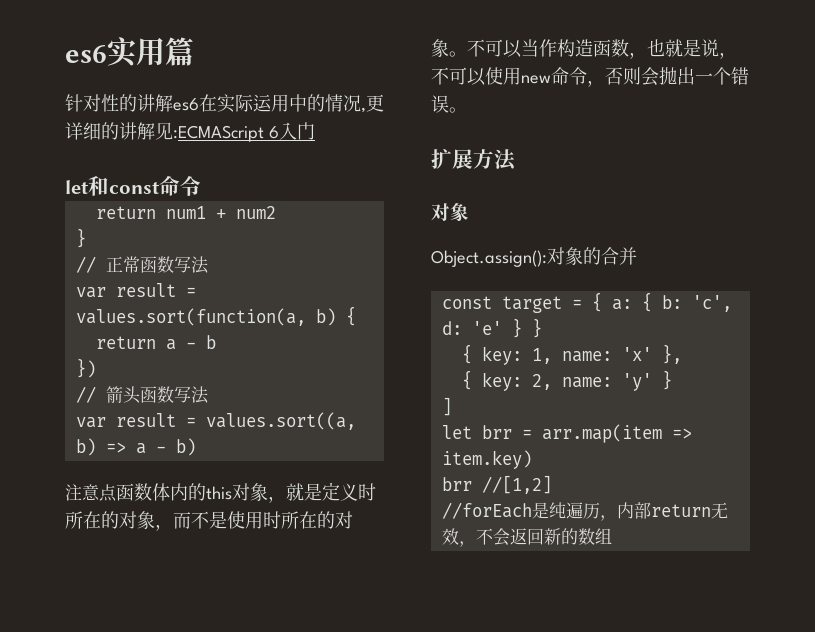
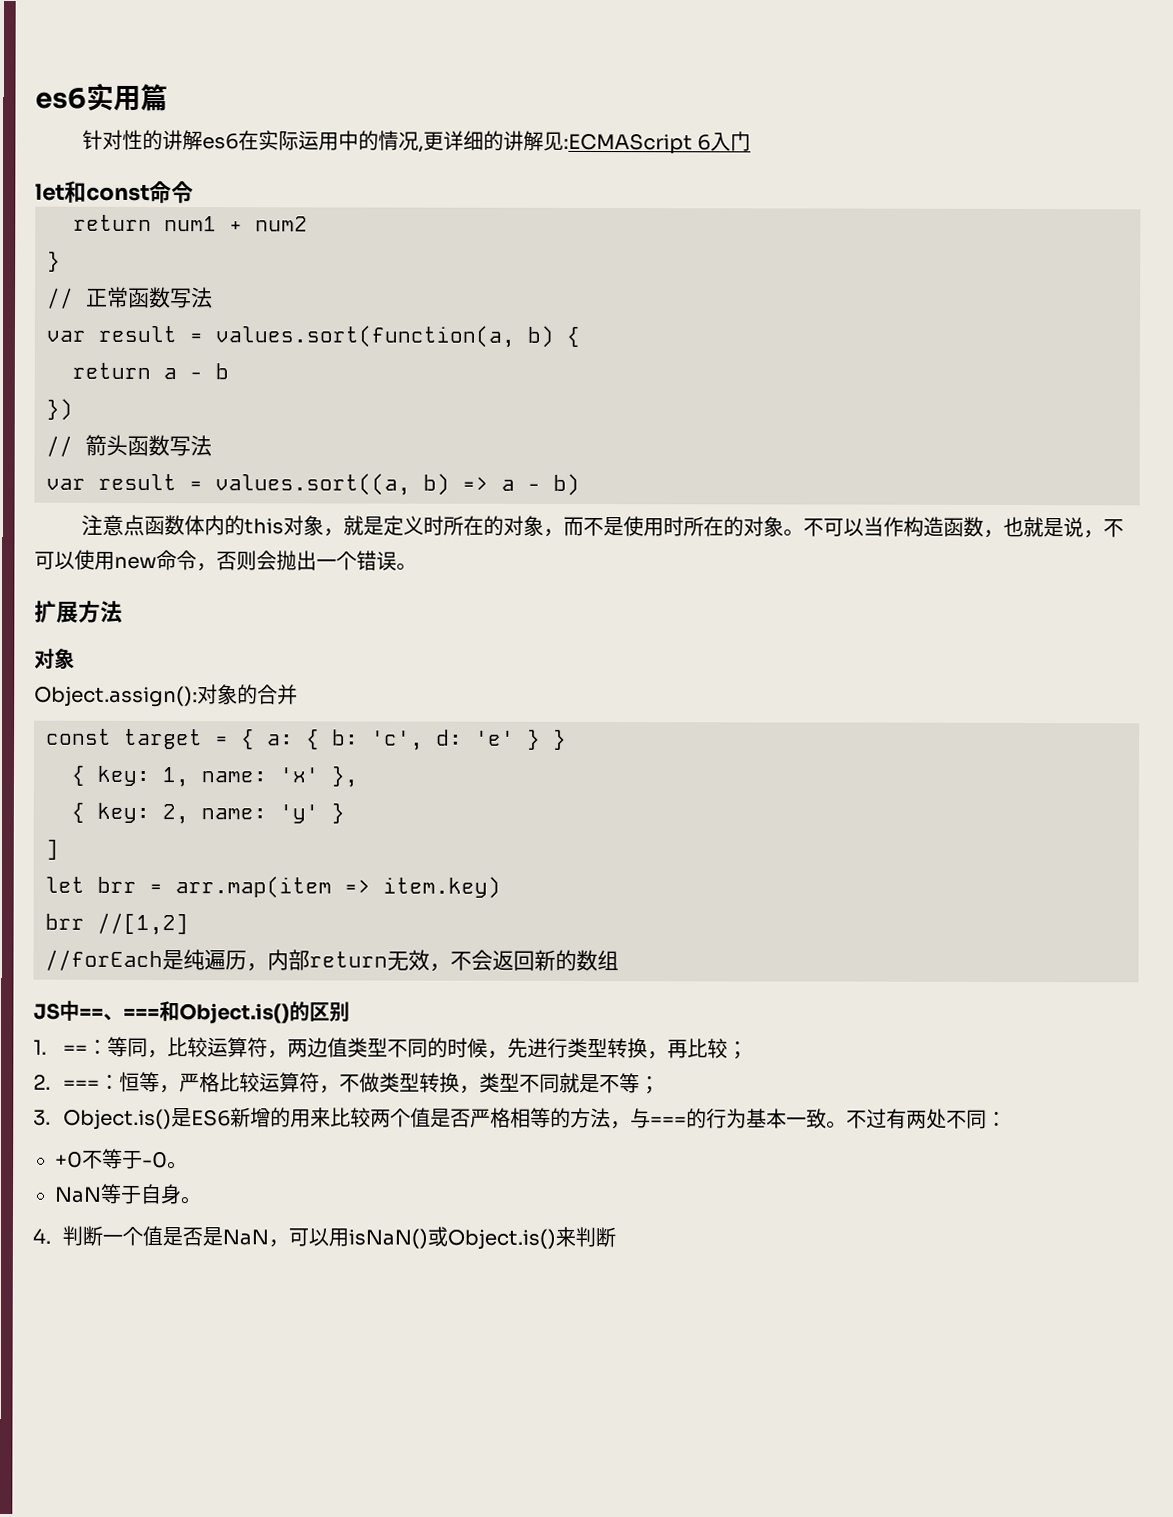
+ JS中==、===和Object.is()的区别
+ 1. ==：等同，比较运算符，两边值类型不同的时候，先进行类型转换，再比较；
+ 2. ===：恒等，严格比较运算符，不做类型转换，类型不同就是不等；
+ 3. Object.is()是ES6新增的用来比较两个值是否严格相等的方法，与===的行为基本一致。不过有两处不同：
+ +0不等于-0。
+ NaN等于自身。
+ 4.判断一个值是否是NaN，可以用isNaN()或Object.is()来判断

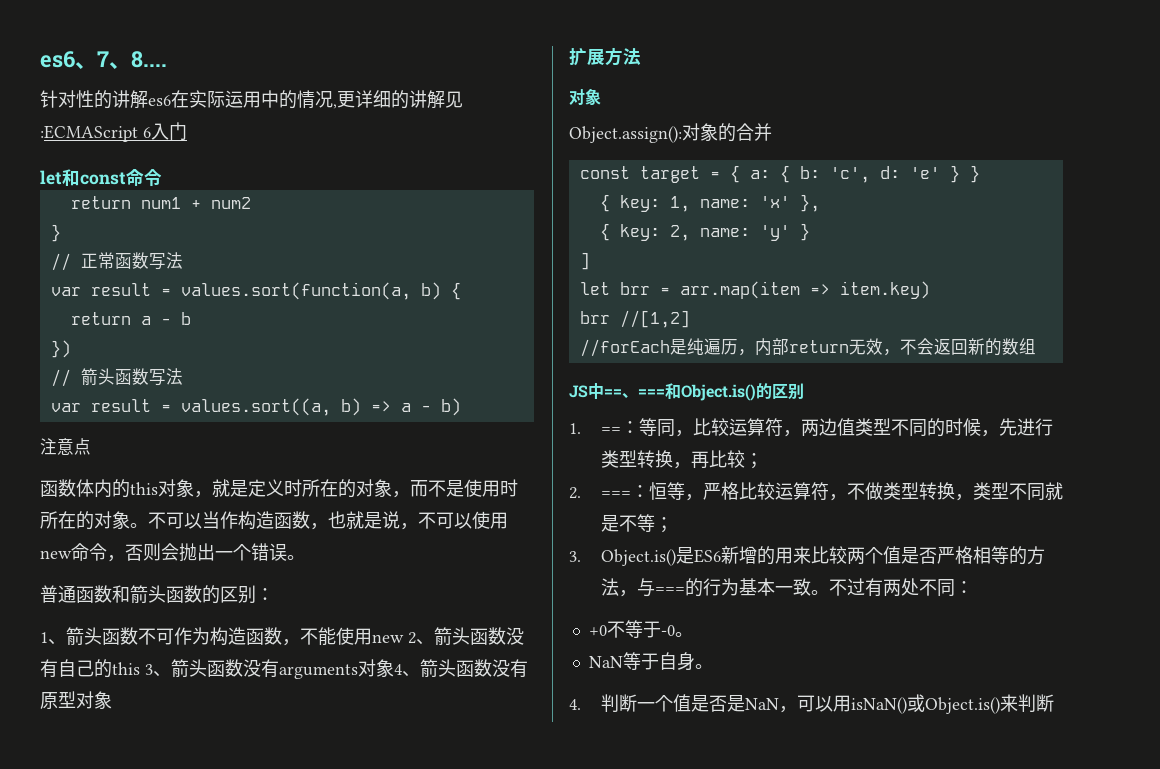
- es6实用篇
+ es6、7、8....
- 注意点函数体内的this对象，就是定义时所在的对象，而不是使用时所在的对象。
+ 注意点
+ 函数体内的this对象，就是定义时所在的对象，而不是使用时所在的对象。
+ 普通函数和箭头函数的区别：
+ 1、箭头函数不可作为构造函数，不能使用new 2、箭头函数没有自己的this 3、箭头函数没有arguments对象4、箭头函数没有原型对象

